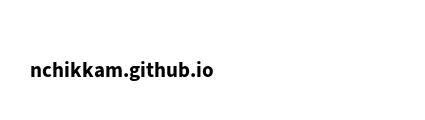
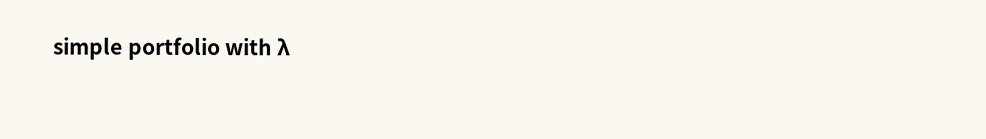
- nchikkam.github.io
+ simple portfolio with λ

